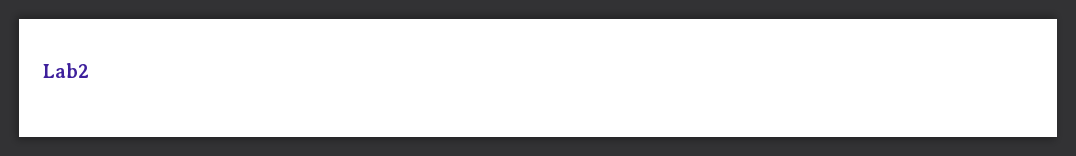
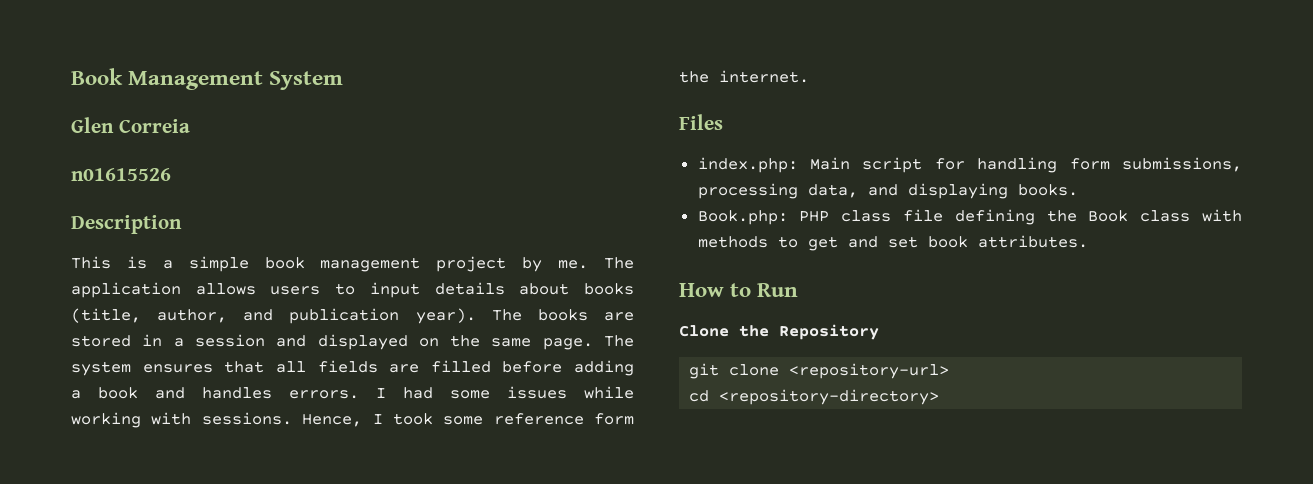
- Lab2
+ Book Management System
+ Glen Correia
+ n01615526
+ Description
+ This is a simple book management project by me. The application allows users to input details about books (title, author, and publication year). The books are stored in a session and displayed on the same page. The system ensures that all fields are filled before adding a book and handles errors. I had some issues while working with sessions. Hence, I took some reference form the internet.
+ Files
+ index.php: Main script for handling form submissions, processing data, and displaying books.
+ Book.php: PHP class file defining the Book class with methods to get and set book attributes.
+ How to Run
+ Clone the Repository
+ git clone <repository-url>
+ cd <repository-directory>

